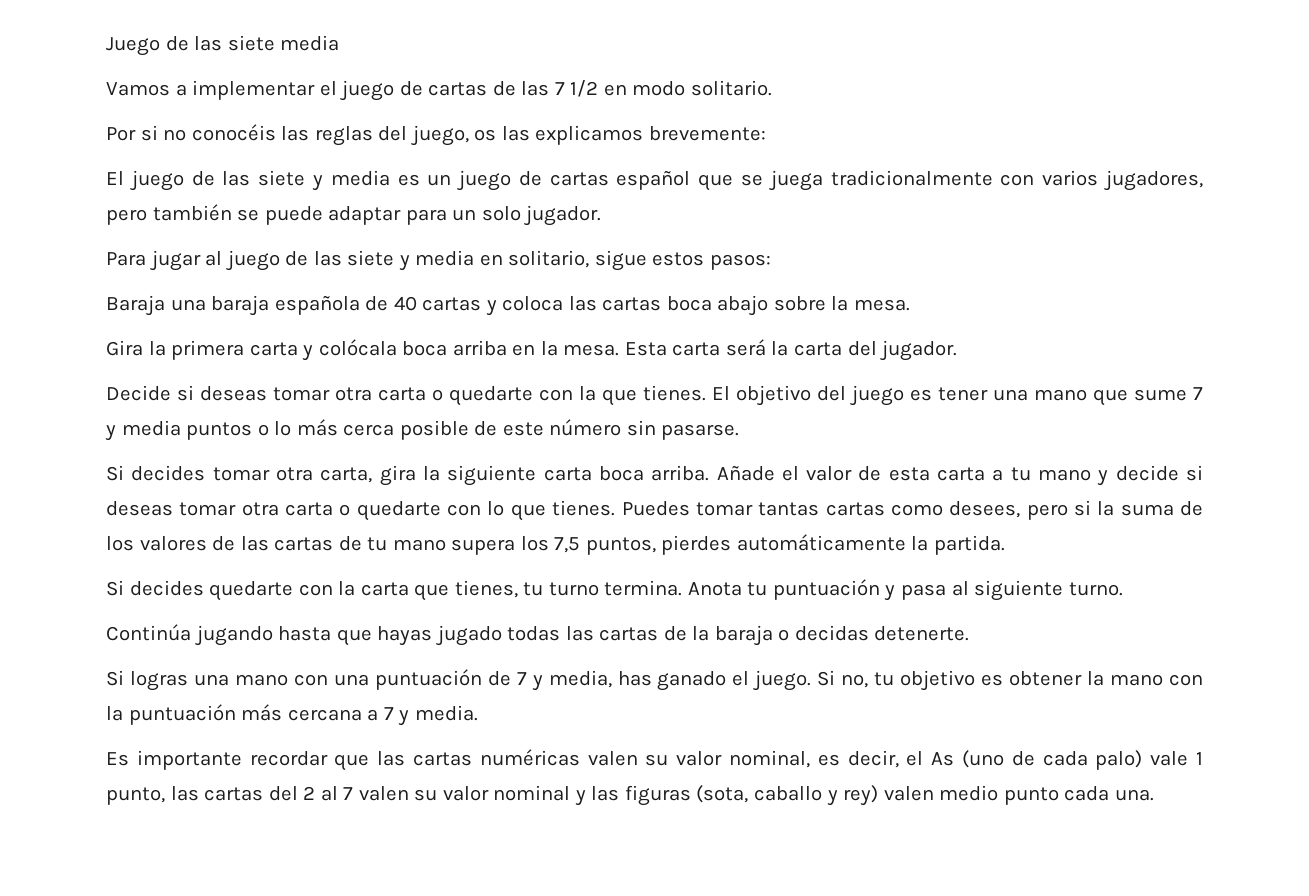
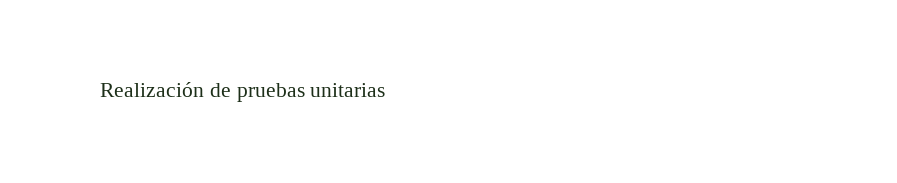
- Juego de las siete media
- Vamos a implementar el juego de cartas de las 7 1/2 en modo solitario.
- Por si no conocéis las reglas del juego, os las explicamos brevemente:
- El juego de las siete y media es un juego de cartas español que se juega tradicionalmente con varios jugadores, pero también se puede adaptar para un solo jugador.
- Para jugar al juego de las siete y media en solitario, sigue estos pasos:
- Baraja una baraja española de 40 cartas y coloca las cartas boca abajo sobre la mesa.
- Gira la primera carta y colócala boca arriba en la mesa. Esta carta será la carta del jugador.
- Decide si deseas tomar otra carta o quedarte con la que tienes. El objetivo del juego es tener una mano que sume 7 y media puntos o lo más cerca posible de este número sin pasarse.
- Si decides tomar otra carta, gira la siguiente carta boca arriba. Añade el valor de esta carta a tu mano y decide si deseas tomar otra carta o quedarte con lo que tienes. Puedes tomar tantas cartas como desees, pero si la suma de los valores de las cartas de tu mano supera los 7,5 puntos, pierdes automáticamente la partida.
- Si decides quedarte con la carta que tienes, tu turno termina. Anota tu puntuación y pasa al siguiente turno.
- Continúa jugando hasta que hayas jugado todas las cartas de la baraja o decidas detenerte.
- Si logras una mano con una puntuación de 7 y media, has ganado el juego. Si no, tu objetivo es obtener la mano con la puntuación más cercana a 7 y media.
- Es importante recordar que las cartas numéricas valen su valor nominal, es decir, el As (uno de cada palo) vale 1 punto, las cartas del 2 al 7 valen su valor nominal y las figuras (sota, caballo y rey) valen medio punto cada una.
+ Realización de pruebas unitarias

